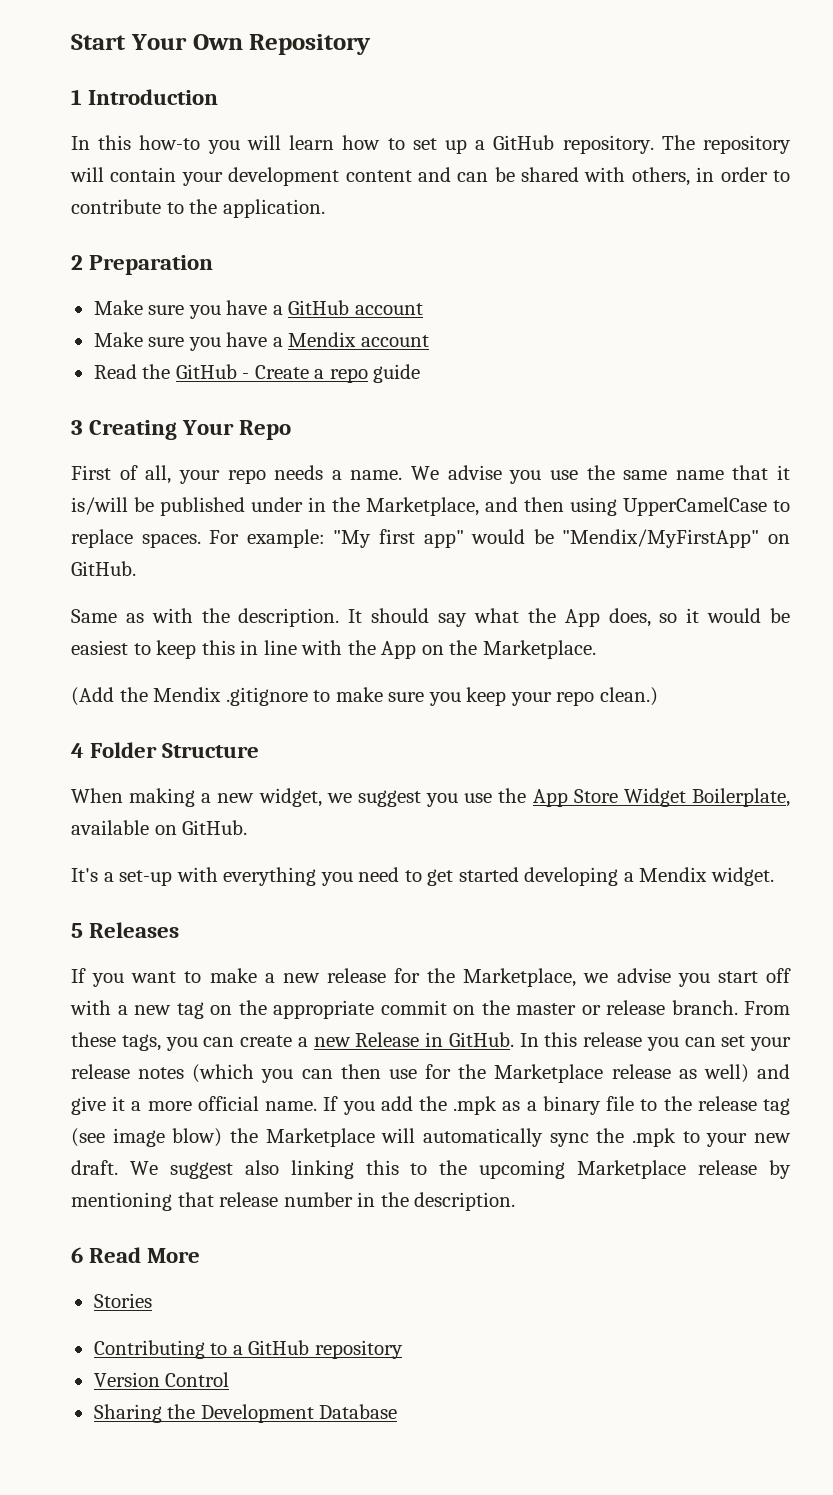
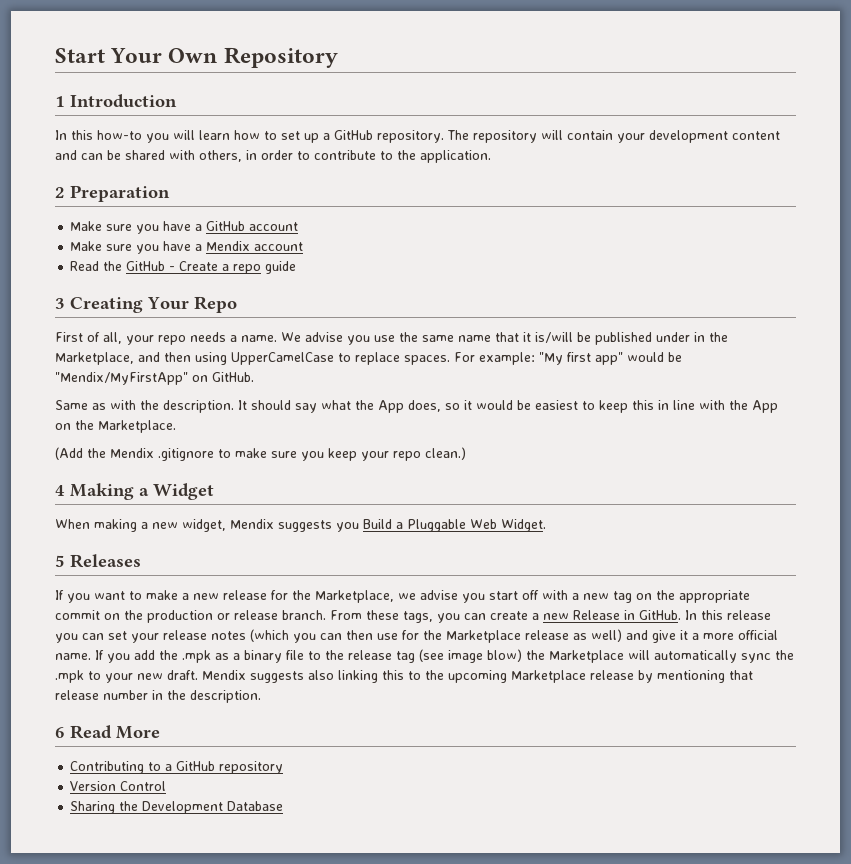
- 4 Folder Structure
+ 4 Making a Widget
- When making a new widget, we suggest you use the App Store Widget Boilerplate, available on GitHub.
- It's a set-up with everything you need to get started developing a Mendix widget.
+ When making a new widget, Mendix suggests you Build a Pluggable Web Widget.
- If you want to make a new release for the Marketplace, we advise you start off with a new tag on the appropriate commit on the master or release branch.
+ If you want to make a new release for the Marketplace, we advise you start off with a new tag on the appropriate commit on the production or release branch.
- We suggest also linking this to the upcoming Marketplace release by mentioning that release number in the description.
+ Mendix suggests also linking this to the upcoming Marketplace release by mentioning that release number in the description.
- Stories

